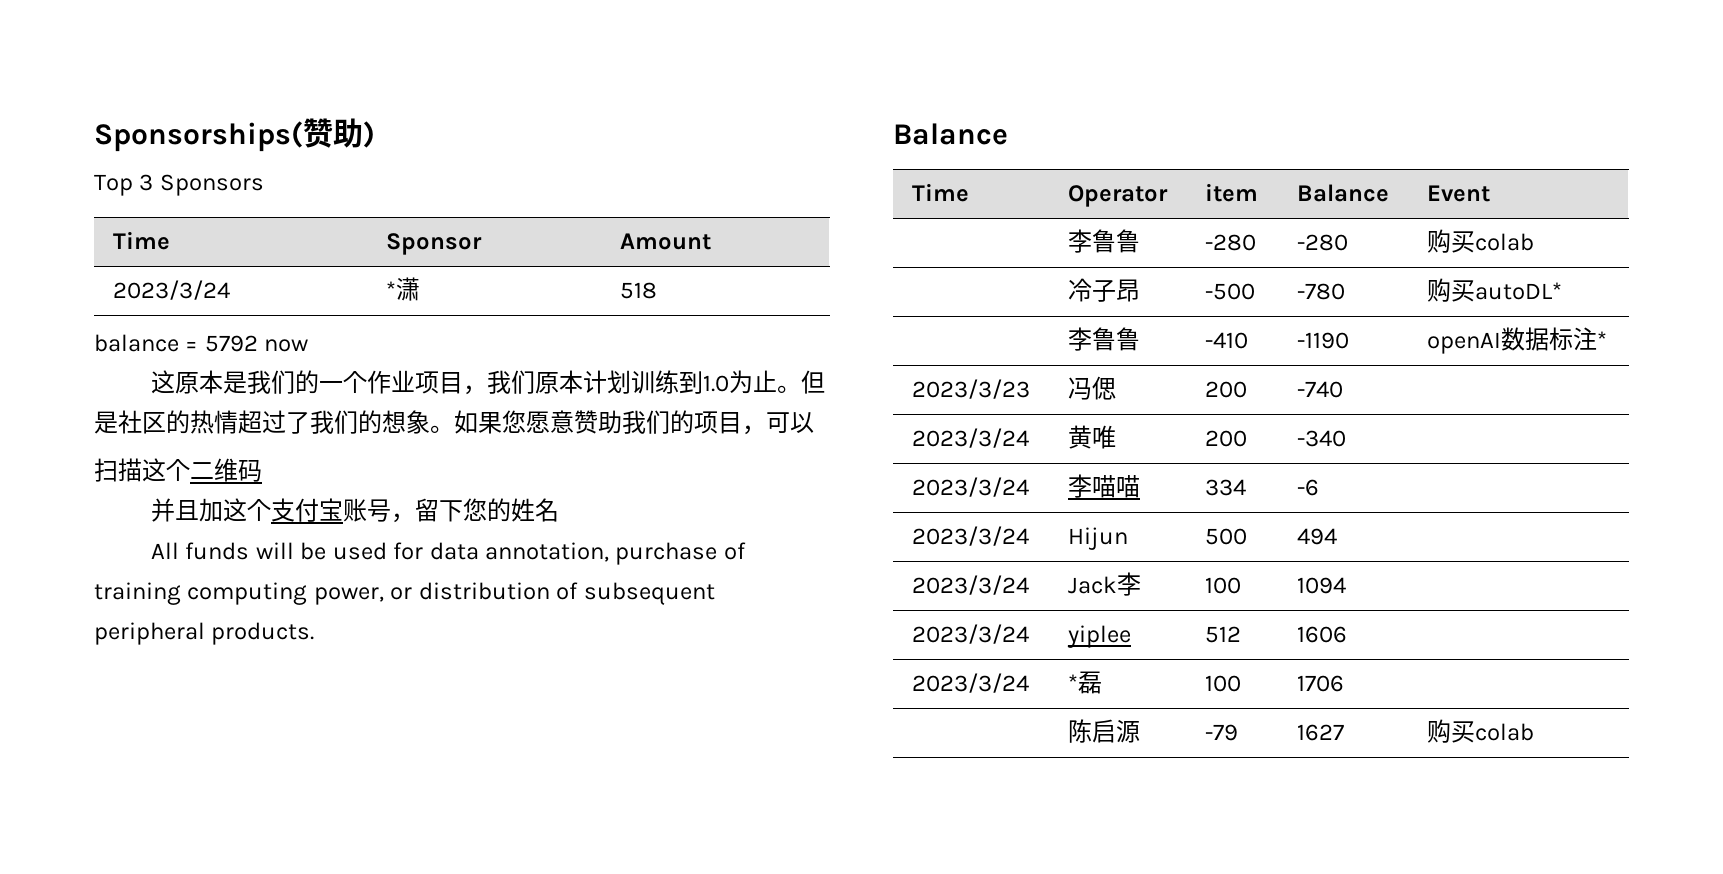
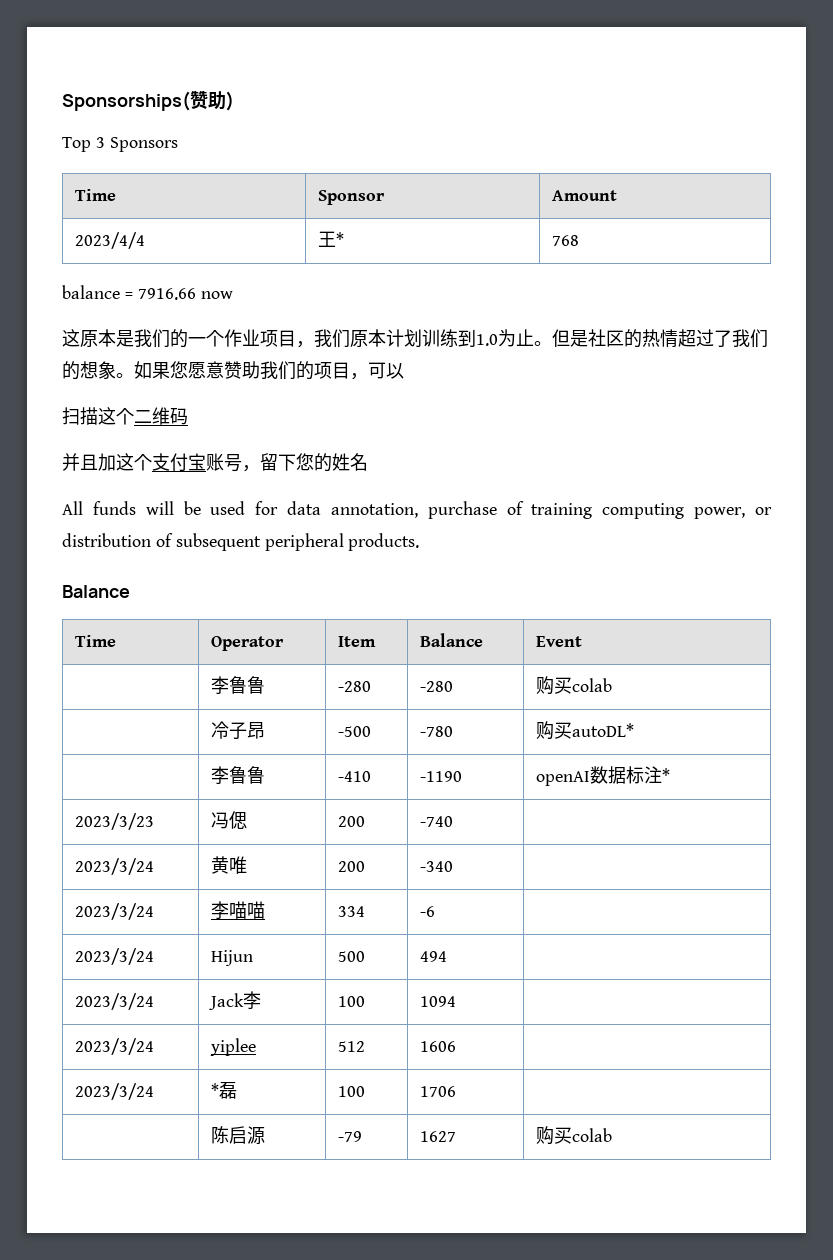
- 2023/3/24 | *潇 | 518
+ 2023/4/4 | 王* | 768
- balance = 5792 now
+ balance = 7916.66 now
- Time | Operator | item | Balance | Event
+ Time | Operator | Item | Balance | Event

